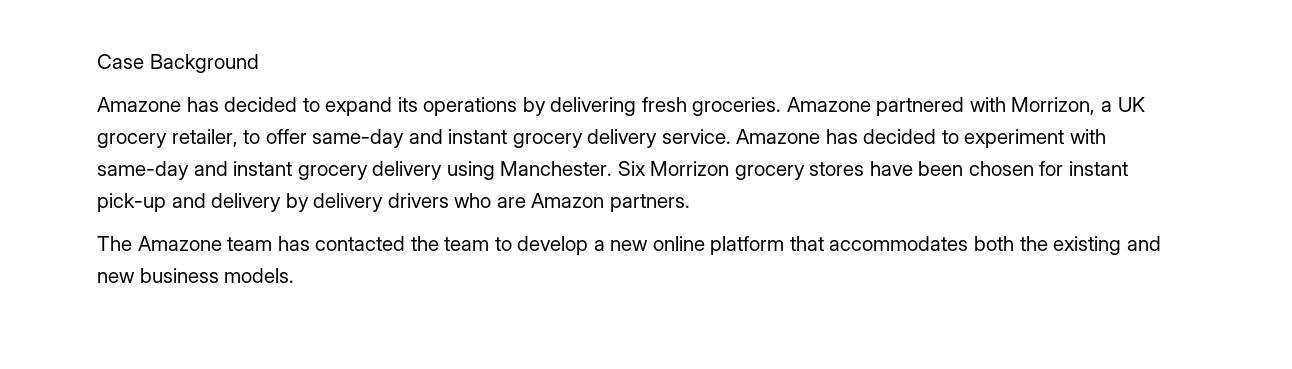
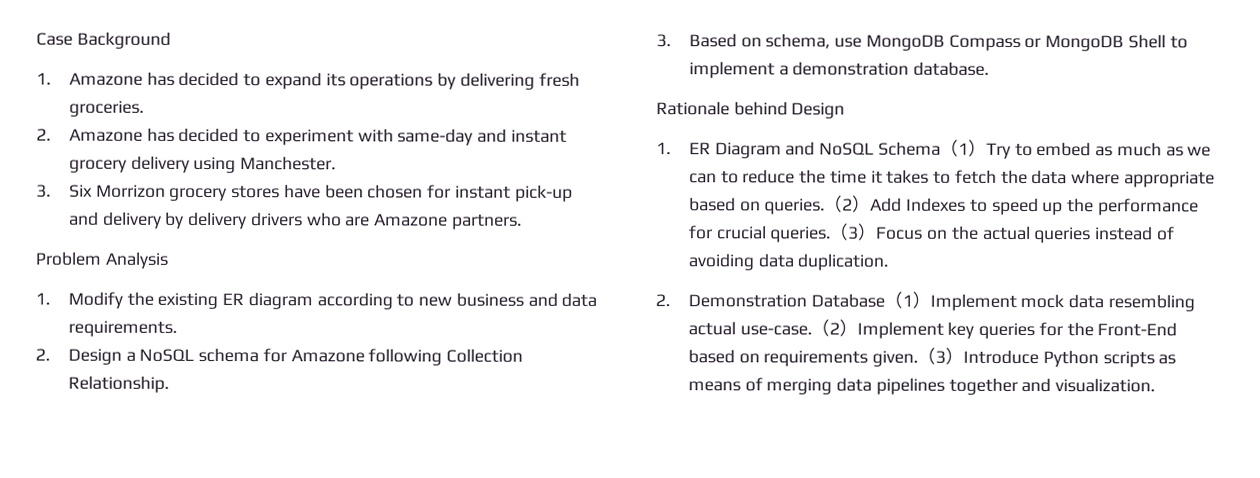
- Amazone has decided to expand its operations by delivering fresh groceries. Amazone partnered with Morrizon, a UK grocery retailer, to offer same-day and instant grocery delivery service. Amazone has decided to experiment with same-day and instant grocery delivery using Manchester. Six Morrizon grocery stores have been chosen for instant pick-up and delivery by delivery drivers who are Amazon partners.
+ 1. Amazone has decided to expand its operations by delivering fresh groceries.
+ 2. Amazone has decided to experiment with same-day and instant grocery delivery using Manchester.
+ 3. Six Morrizon grocery stores have been chosen for instant pick-up and delivery by delivery drivers who are Amazone partners.
- The Amazone team has contacted the team to develop a new online platform that accommodates both the existing and new business models.
+ Problem Analysis
+ 1. Modify the existing ER diagram according to new business and data requirements.
+ 2. Design a NoSQL schema for Amazone following Collection Relationship.
+ 3. Based on schema, use MongoDB Compass or MongoDB Shell to implement a demonstration database.
+ Rationale behind Design
+ 1. ER Diagram and NoSQL Schema（1）Try to embed as much as we can to reduce the time it takes to fetch the data where appropriate based on queries.（2）Add Indexes to speed up the performance for crucial queries.（3）Focus on the actual queries instead of avoiding data duplication.
+ 2. Demonstration Database（1）Implement mock data resembling actual use-case.（2）Implement key queries for the Front-End based on requirements given.（3）Introduce Python scripts as means of merging data pipelines together and visualization.

